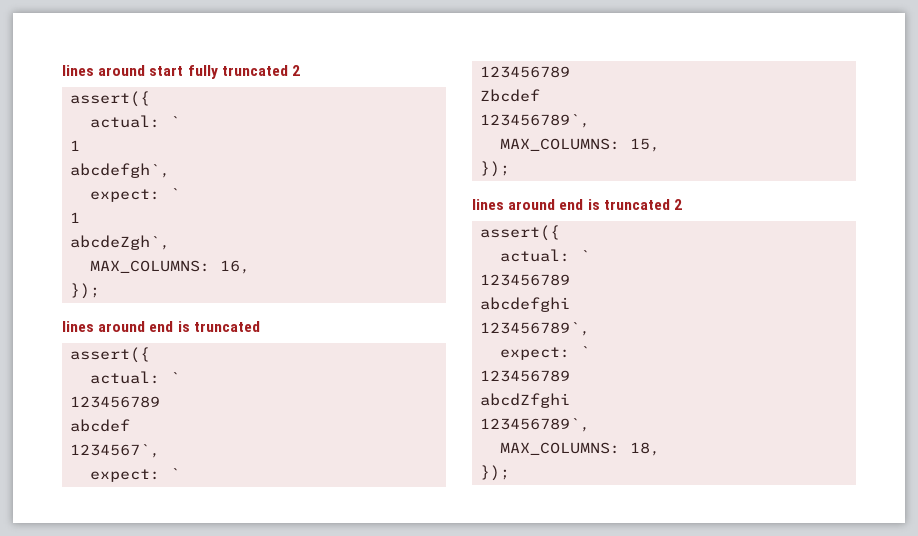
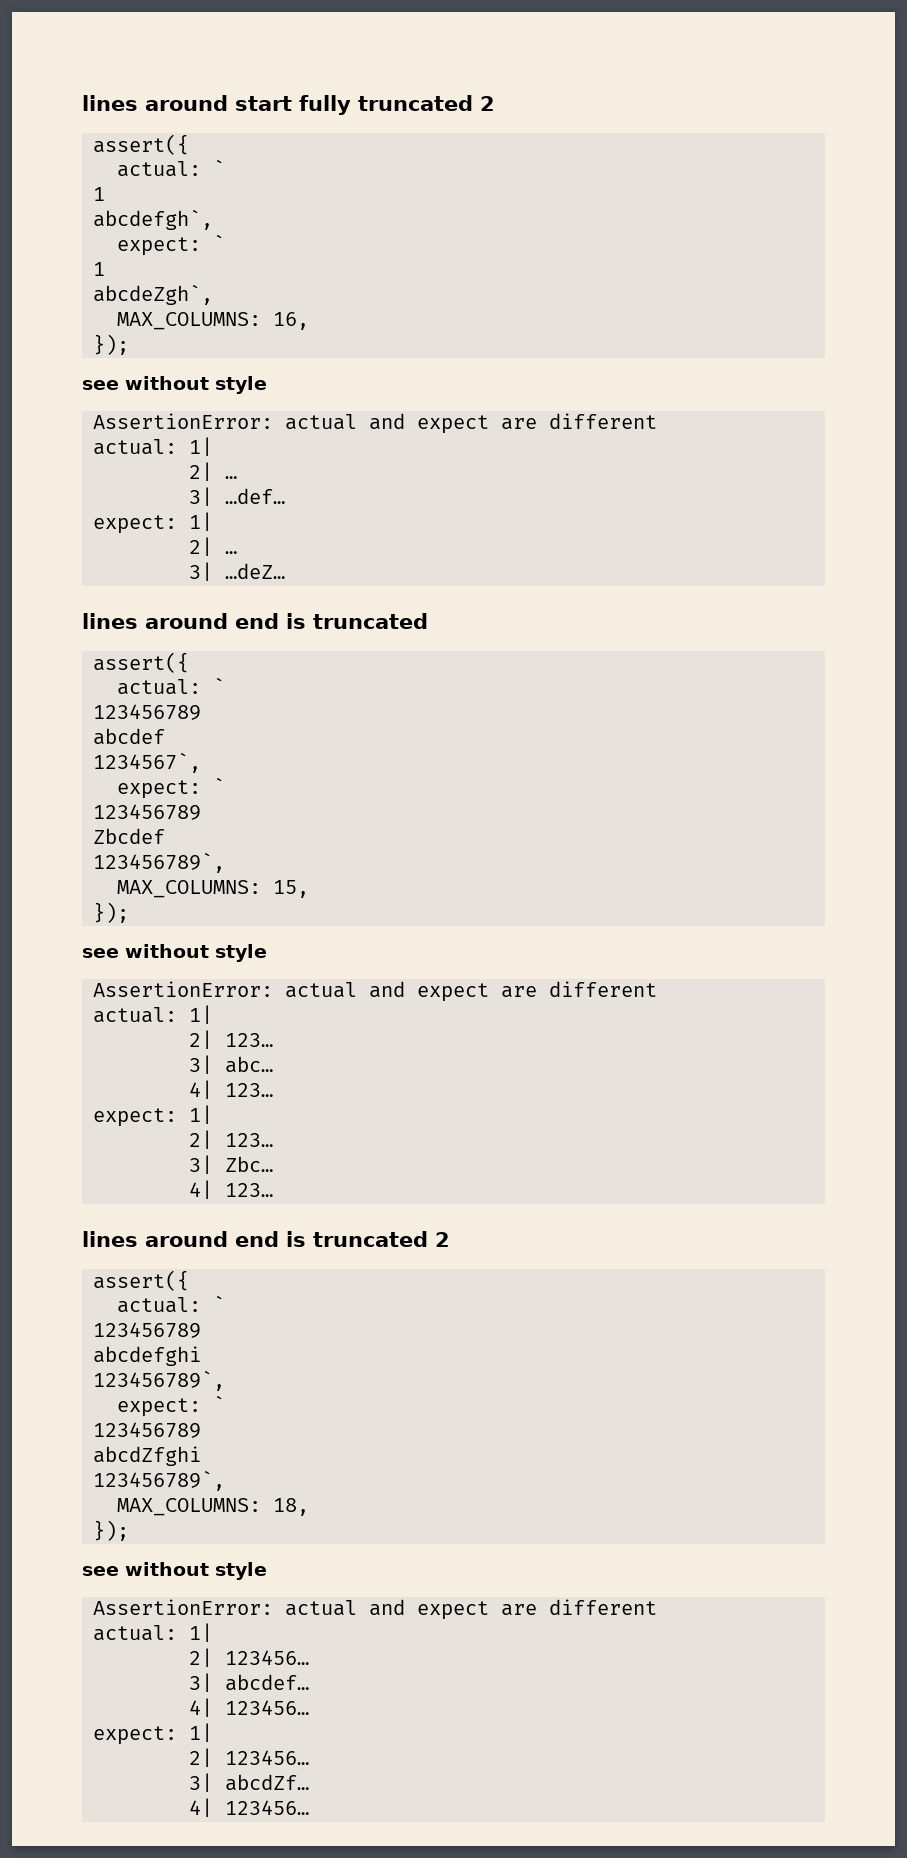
  MAX_COLUMNS: 16,
  });
+ see without style
+ AssertionError: actual and expect are different
+ actual: 1|
+ 2| …
+ 3| …def…
+ expect: 1|
+ 2| …
+ 3| …deZ…
  MAX_COLUMNS: 15,
  });
+ see without style
+ AssertionError: actual and expect are different
+ actual: 1|
+ 2| 123…
+ 3| abc…
+ 4| 123…
+ expect: 1|
+ 2| 123…
+ 3| Zbc…
+ 4| 123…
  MAX_COLUMNS: 18,
  });
+ see without style
+ AssertionError: actual and expect are different
+ actual: 1|
+ 2| 123456…
+ 3| abcdef…
+ 4| 123456…
+ expect: 1|
+ 2| 123456…
+ 3| abcdZf…
+ 4| 123456…

